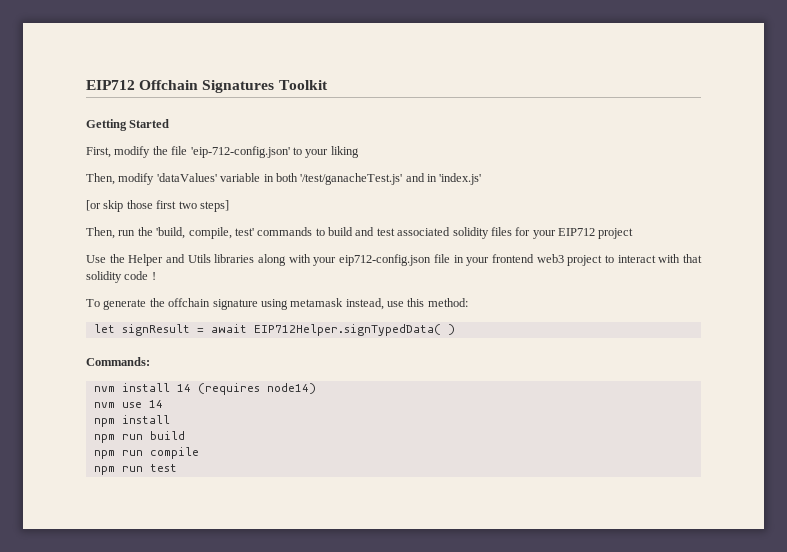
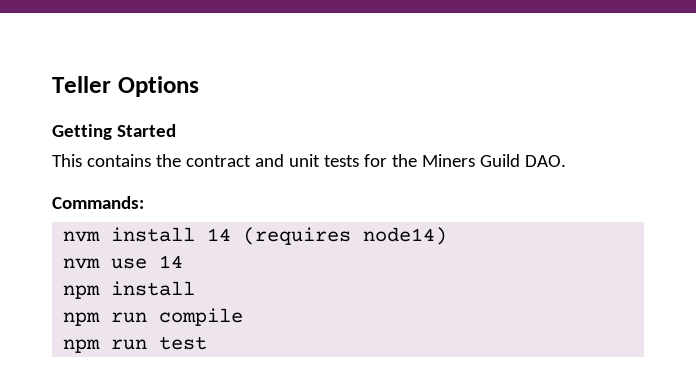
- EIP712 Offchain Signatures Toolkit
+ Teller Options
  Getting Started
- First, modify the file 'eip-712-config.json' to your liking
- Then, modify 'dataValues' variable in both '/test/ganacheTest.js' and in 'index.js'
- [or skip those first two steps]
- Then, run the 'build, compile, test' commands to build and test associated solidity files for your EIP712 project
- Use the Helper and Utils libraries along with your eip712-config.json file in your frontend web3 project to interact with that solidity code !
- To generate the offchain signature using metamask instead, use this method:
- let signResult = await EIP712Helper.signTypedData( )
+ This contains the contract and unit tests for the Miners Guild DAO.
- npm run build

